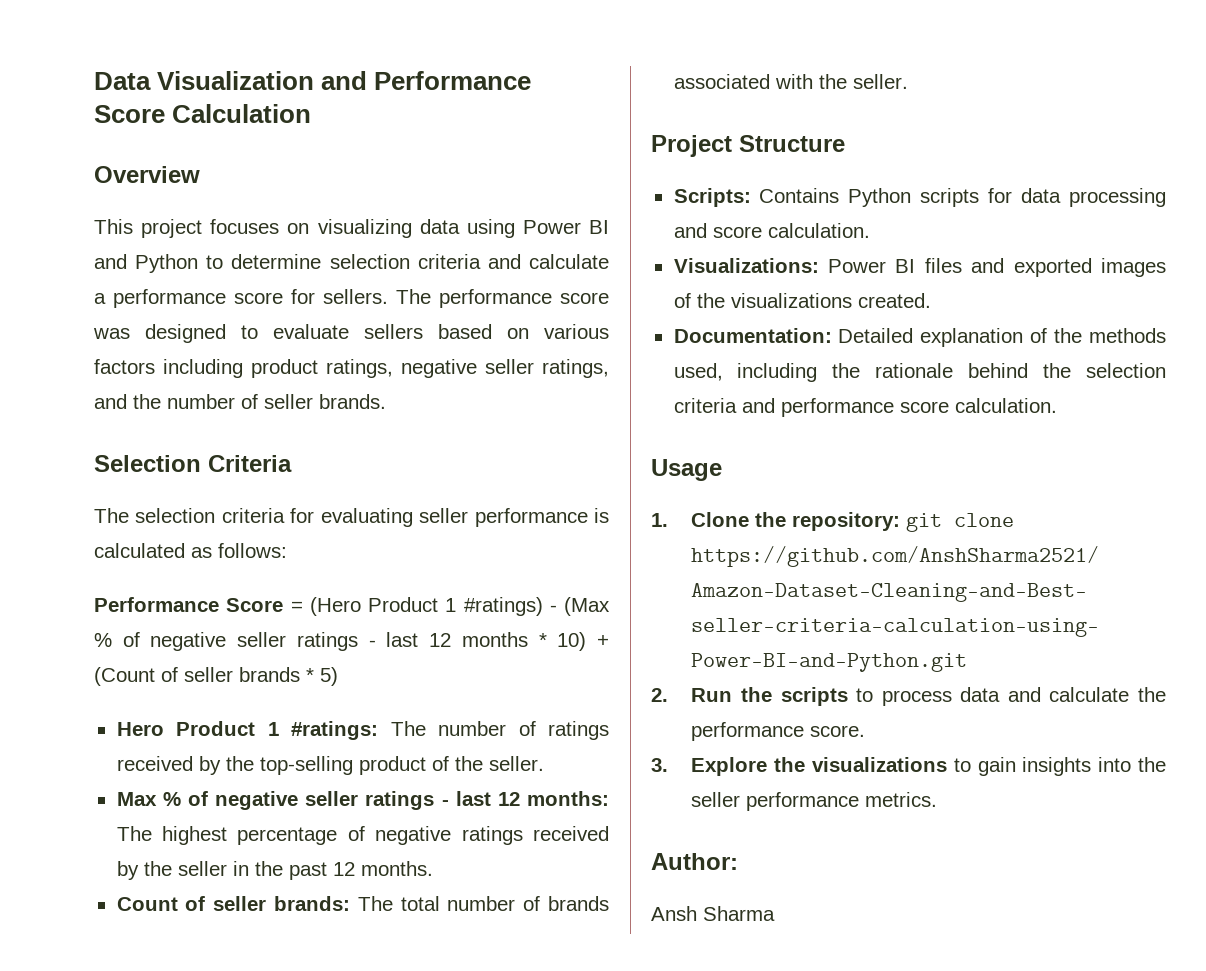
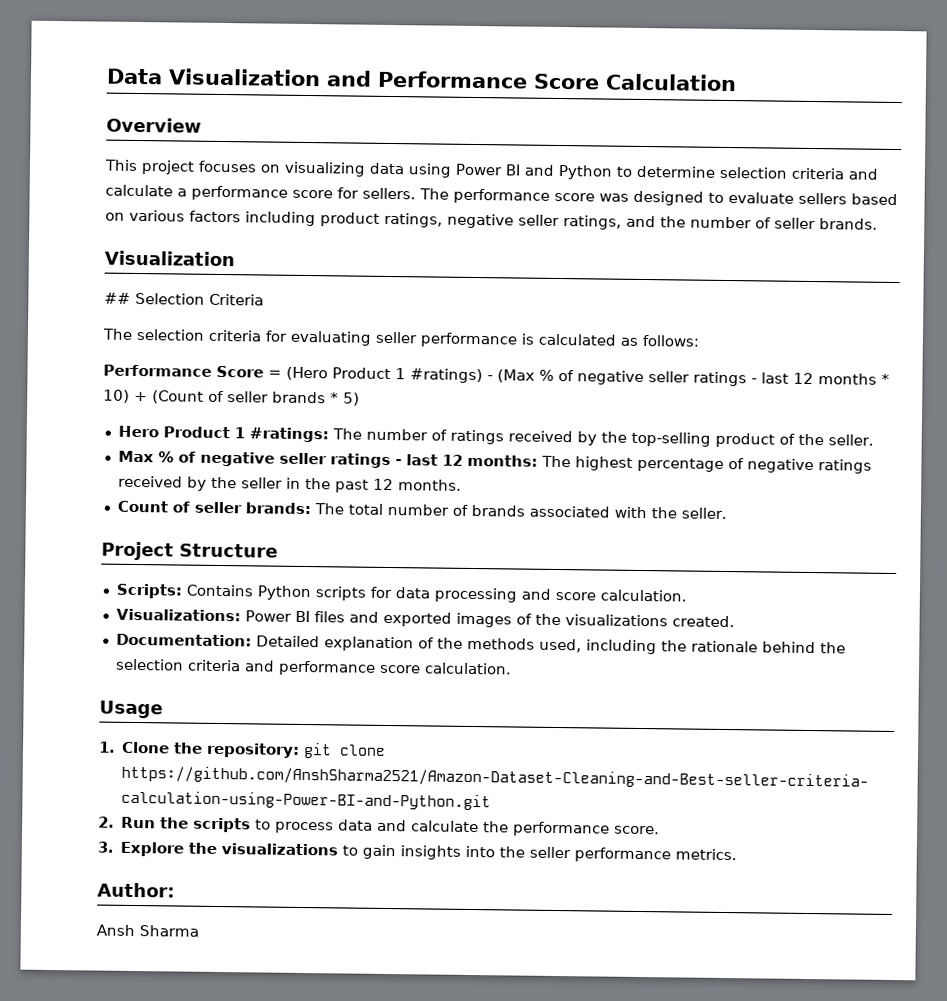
  The performance score was designed to evaluate sellers based on various factors including product ratings, negative seller ratings, and the number of seller brands.
- Selection Criteria
+ Visualization
+ ## Selection Criteria

